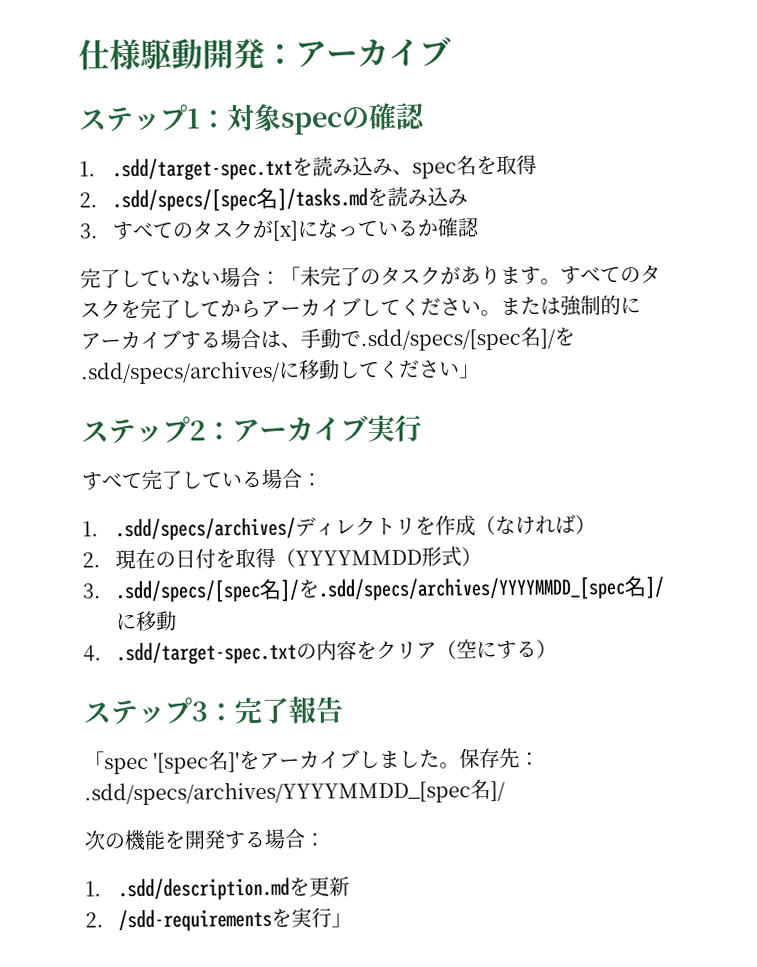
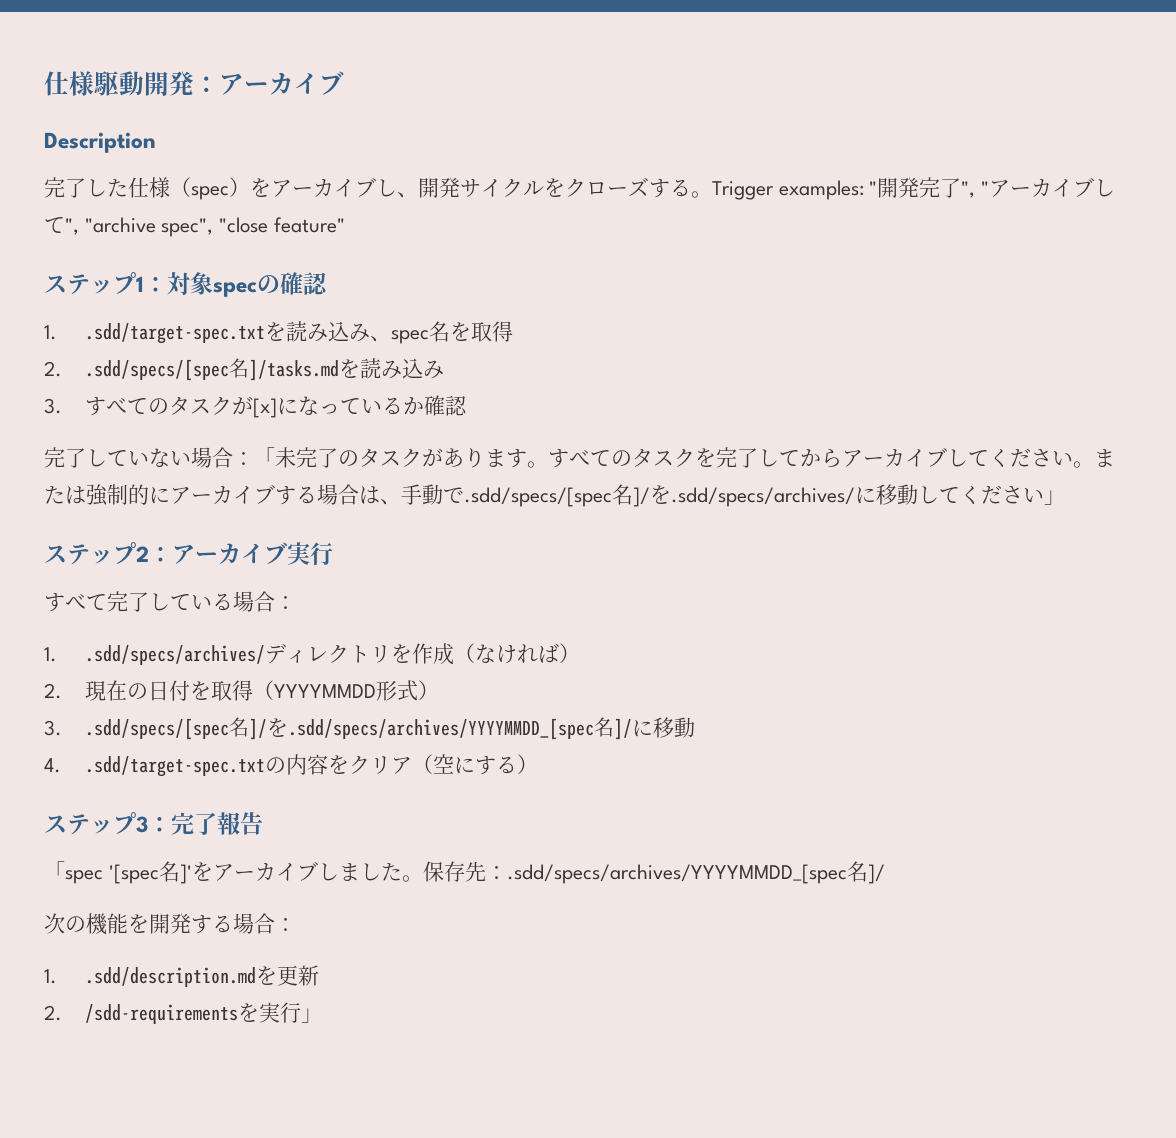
+ Description
+ 完了した仕様（spec）をアーカイブし、開発サイクルをクローズする。Trigger examples: "開発完了", "アーカイブして", "archive spec", "close feature"

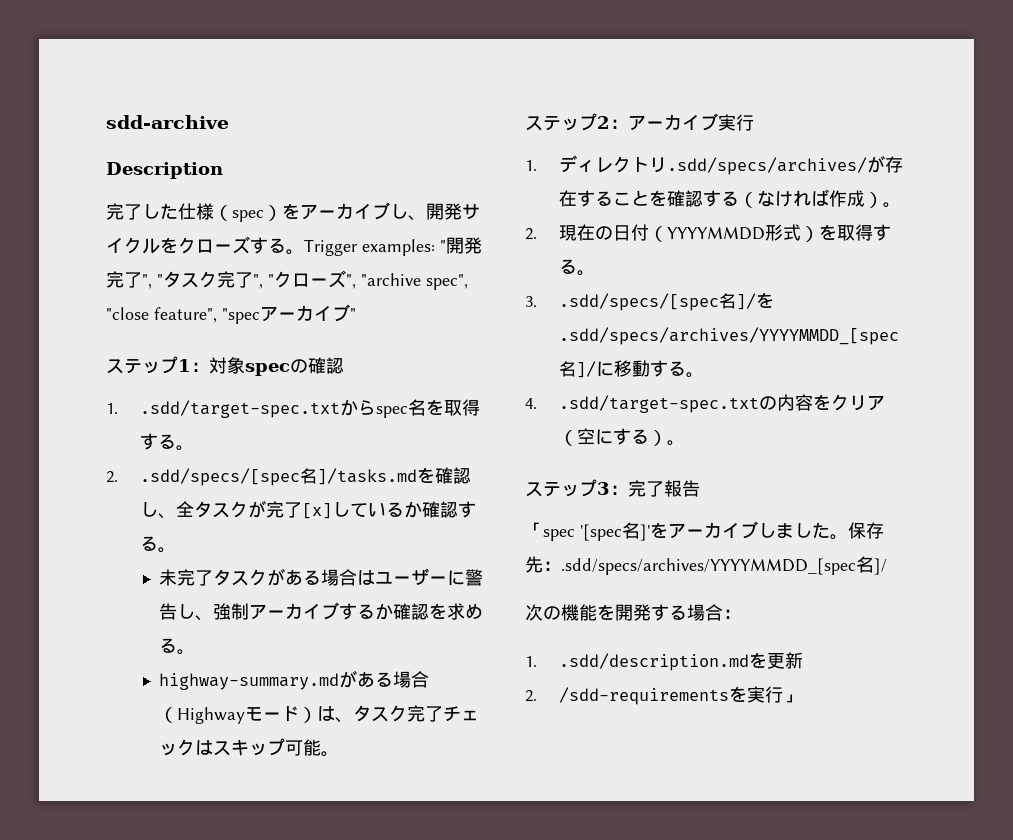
- 仕様駆動開発：アーカイブ
+ sdd-archive
- Trigger examples: "開発完了", "アーカイブして", "archive spec", "close feature"
+ Trigger examples: "開発完了", "タスク完了", "クローズ", "archive spec", "close feature", "specアーカイブ"
- 1. .sdd/target-spec.txtを読み込み、spec名を取得
+ 1. .sdd/target-spec.txtからspec名を取得する。
- 2. .sdd/specs/[spec名]/tasks.mdを読み込み
- 3.すべてのタスクが[x]になっているか確認
- 完了していない場合：「未完了のタスクがあります。すべてのタスクを完了してからアーカイブしてください。または強制的にアーカイブする場合は、手動で.sdd/specs/[spec名]/を.sdd/specs/archives/に移動してください」
+ 2. .sdd/specs/[spec名]/tasks.mdを確認し、全タスクが完了[x]しているか確認する。
+ 未完了タスクがある場合はユーザーに警告し、強制アーカイブするか確認を求める。
+ highway-summary.mdがある場合（Highwayモード）は、タスク完了チェックはスキップ可能。
- すべて完了している場合：
- 1. .sdd/specs/archives/ディレクトリを作成（なければ）
+ 1.ディレクトリ.sdd/specs/archives/が存在することを確認する（なければ作成）。
- 2.現在の日付を取得（YYYYMMDD形式）
+ 2.現在の日付（YYYYMMDD形式）を取得する。
- 3. .sdd/specs/[spec名]/を.sdd/specs/archives/YYYYMMDD_[spec名]/に移動
+ 3. .sdd/specs/[spec名]/を.sdd/specs/archives/YYYYMMDD_[spec名]/に移動する。
- 4. .sdd/target-spec.txtの内容をクリア（空にする）
+ 4. .sdd/target-spec.txtの内容をクリア（空にする）。

